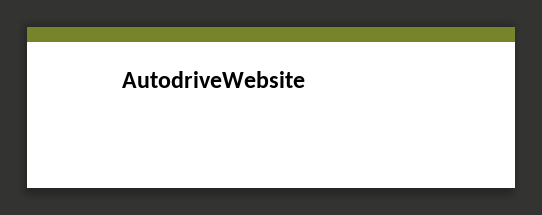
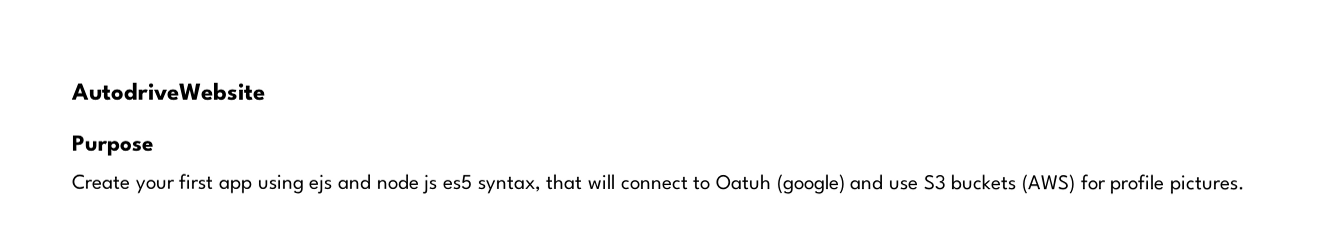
+ Purpose
+ Create your first app using ejs and node js es5 syntax, that will connect to Oatuh (google) and use S3 buckets (AWS) for profile pictures.

